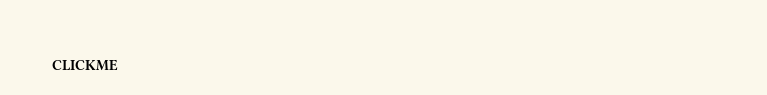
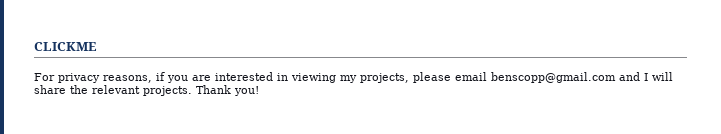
+ For privacy reasons, if you are interested in viewing my projects, please email benscopp@gmail.com and I will share the relevant projects. Thank you!

